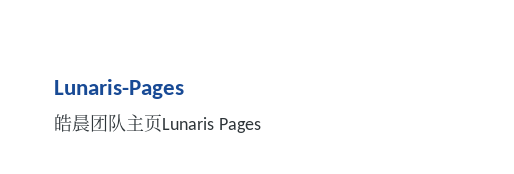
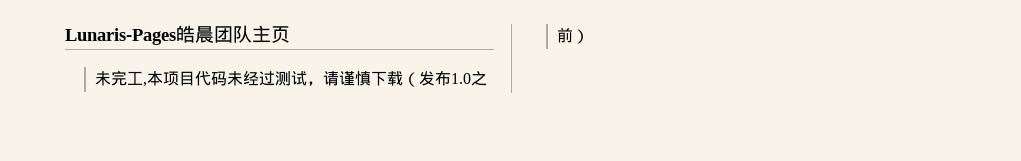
- Lunaris-Pages
- 皓晨团队主页Lunaris Pages
+ Lunaris-Pages皓晨团队主页
+ 未完工,本项目代码未经过测试，请谨慎下载（发布1.0之前）

